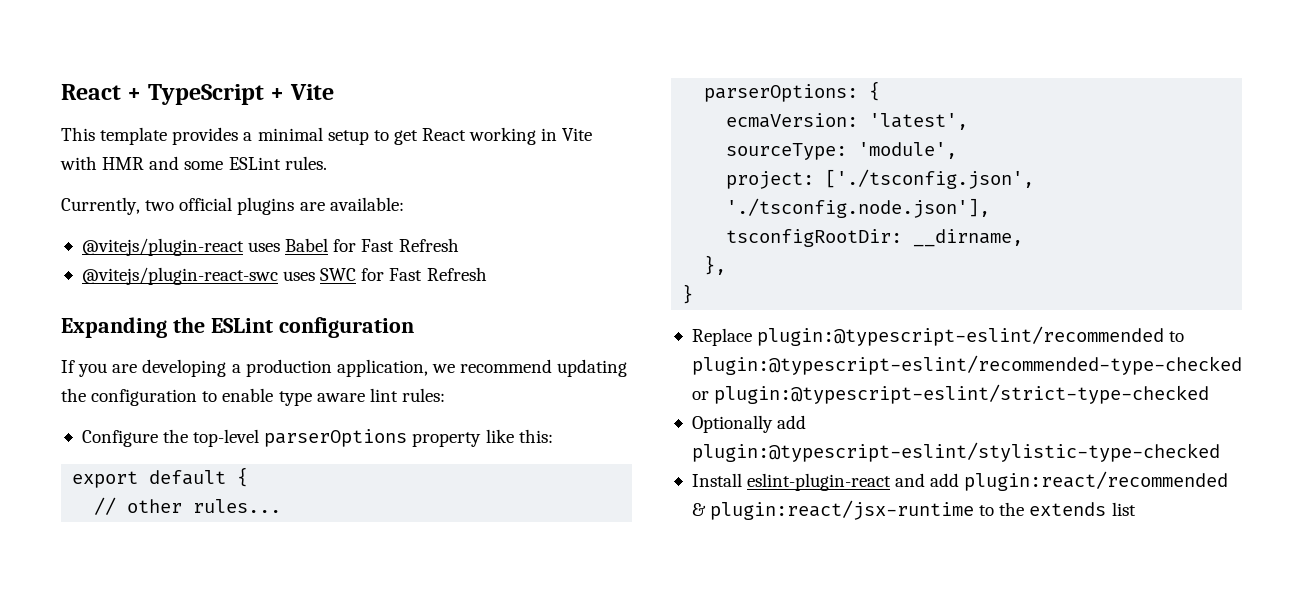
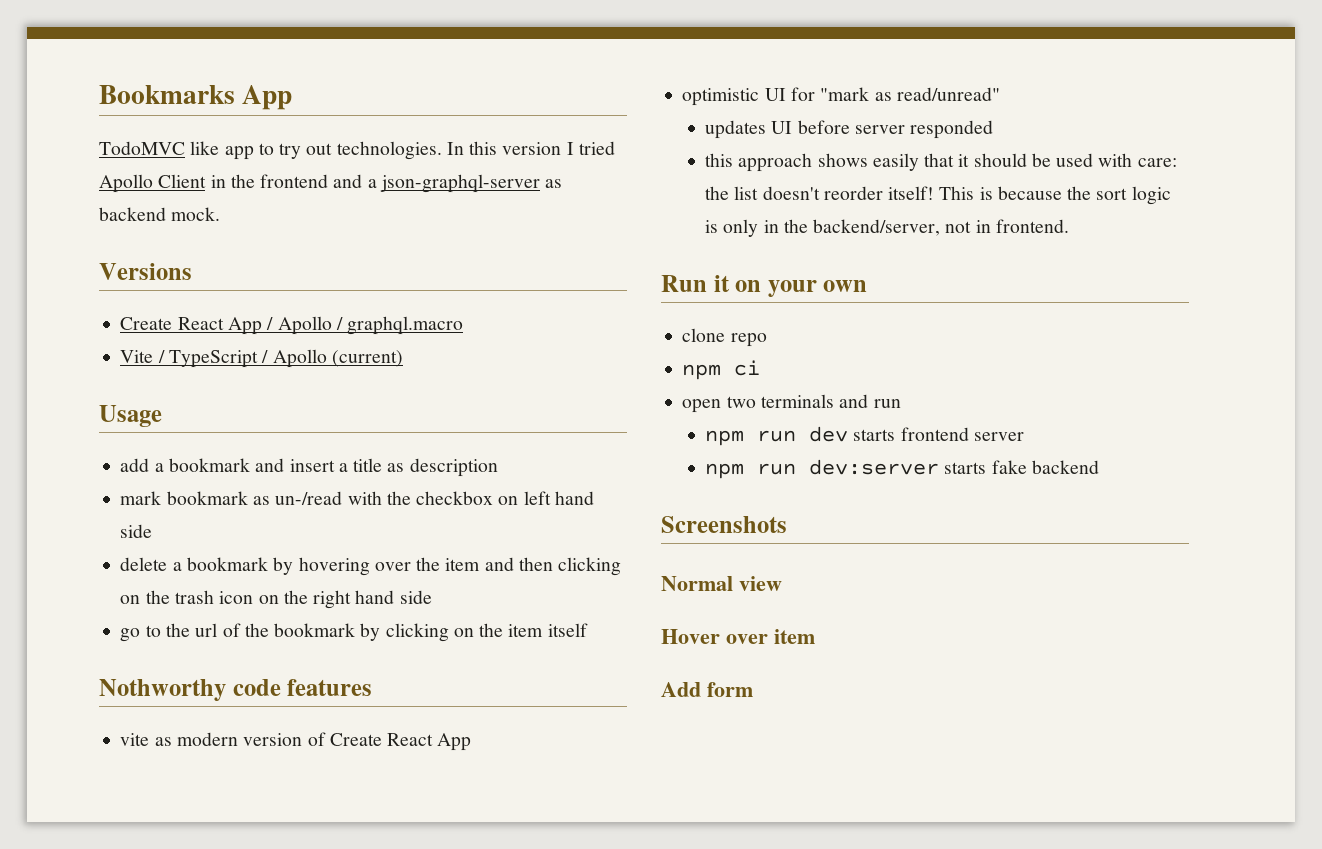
- React + TypeScript + Vite
- This template provides a minimal setup to get React working in Vite with HMR and some ESLint rules.
- Currently, two official plugins are available:
- @vitejs/plugin-react uses Babel for Fast Refresh
- @vitejs/plugin-react-swc uses SWC for Fast Refresh
- Expanding the ESLint configuration
- If you are developing a production application, we recommend updating the configuration to enable type aware lint rules:
- Configure the top-level parserOptions property like this:
- export default {
- // other rules...
- parserOptions: {
- ecmaVersion: 'latest',
- sourceType: 'module',
- project: ['./tsconfig.json', './tsconfig.node.json'],
- tsconfigRootDir: __dirname,
- },
- }
- Replace plugin:@typescript-eslint/recommended to plugin:@typescript-eslint/recommended-type-checked or plugin:@typescript-eslint/strict-type-checked
- Optionally add plugin:@typescript-eslint/stylistic-type-checked
- Install eslint-plugin-react and add plugin:react/recommended & plugin:react/jsx-runtime to the extends list
+ Bookmarks App
+ TodoMVC like app to try out technologies. In this version I tried Apollo Client in the frontend and a json-graphql-server as backend mock.
+ Versions
+ Create React App / Apollo / graphql.macro
+ Vite / TypeScript / Apollo (current)
+ Usage
+ add a bookmark and insert a title as description
+ mark bookmark as un-/read with the checkbox on left hand side
+ delete a bookmark by hovering over the item and then clicking on the trash icon on the right hand side
+ go to the url of the bookmark by clicking on the item itself
+ Nothworthy code features
+ vite as modern version of Create React App
+ optimistic UI for "mark as read/unread"
+ updates UI before server responded
+ this approach shows easily that it should be used with care: the list doesn't reorder itself! This is because the sort logic is only in the backend/server, not in frontend.
+ Run it on your own
+ clone repo
+ npm ci
+ open two terminals and run
+ npm run dev starts frontend server
+ npm run dev:server starts fake backend
+ Screenshots
+ Normal view
+ Hover over item
+ Add form

